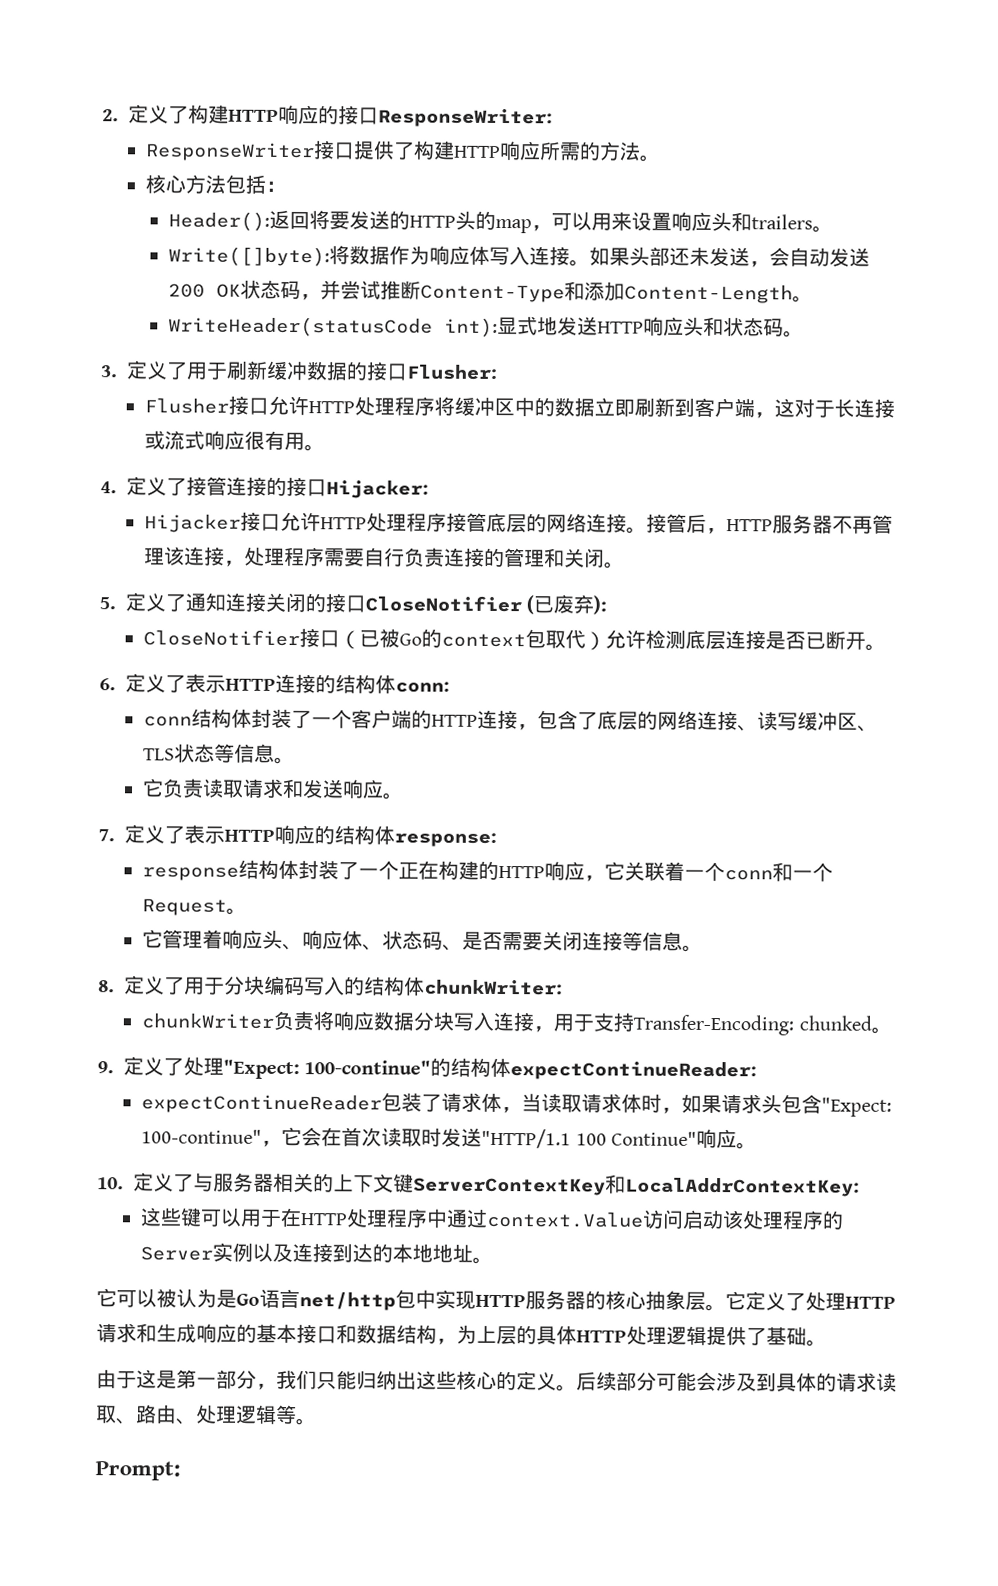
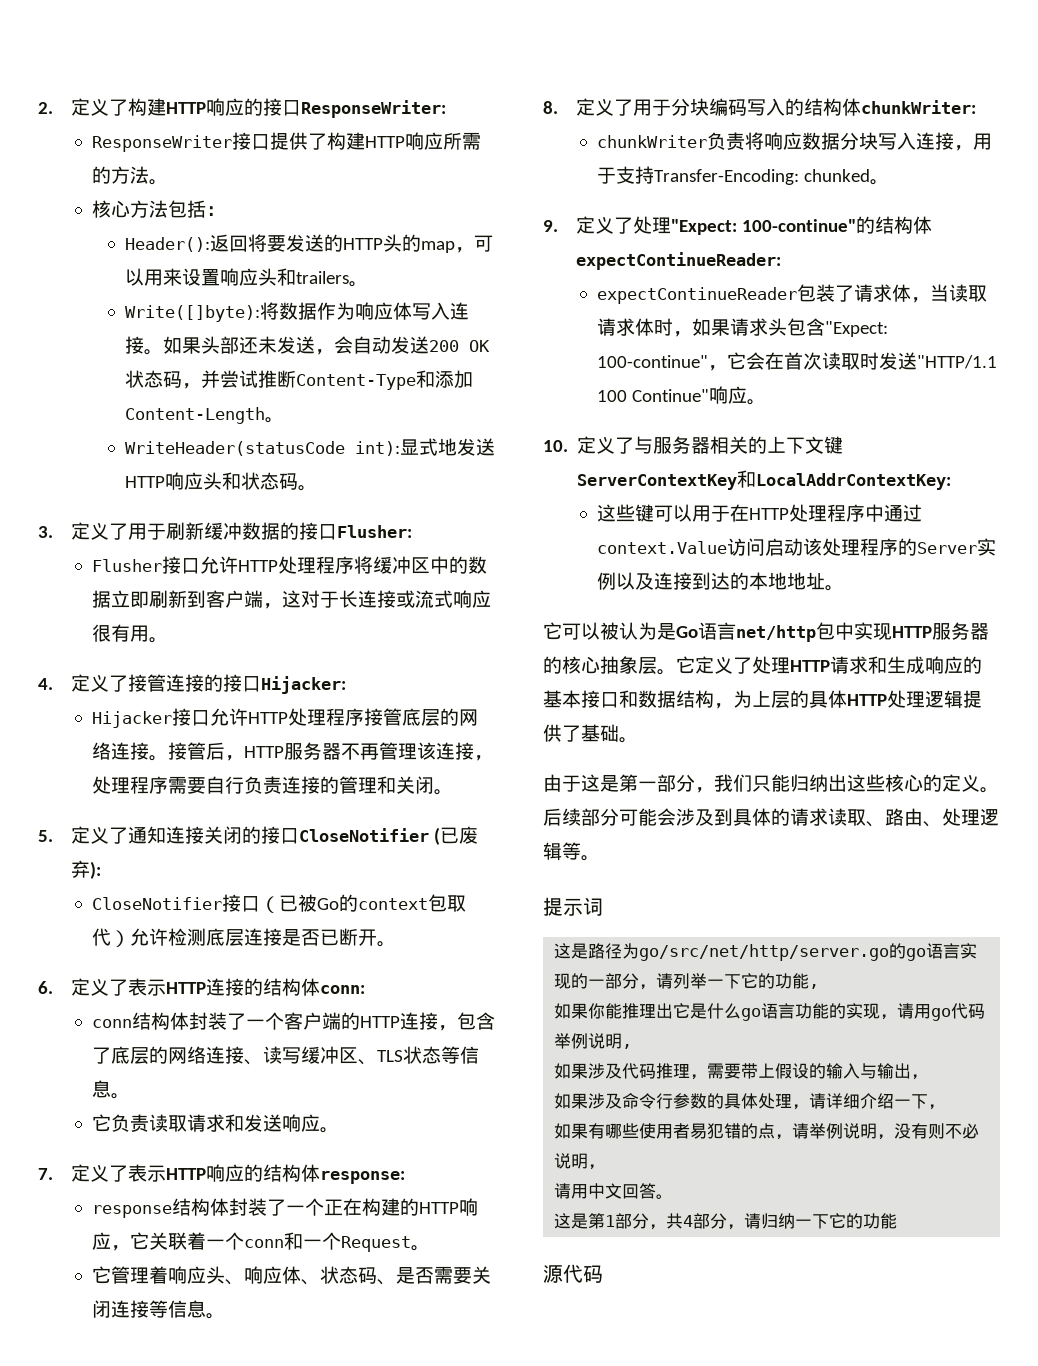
- Prompt:
+ 提示词
+ 这是路径为go/src/net/http/server.go的go语言实现的一部分，请列举一下它的功能,
+ 如果你能推理出它是什么go语言功能的实现，请用go代码举例说明,
+ 如果涉及代码推理，需要带上假设的输入与输出，
+ 如果涉及命令行参数的具体处理，请详细介绍一下，
+ 如果有哪些使用者易犯错的点，请举例说明，没有则不必说明，
+ 请用中文回答。
+ 这是第1部分，共4部分，请归纳一下它的功能
+ 源代码

